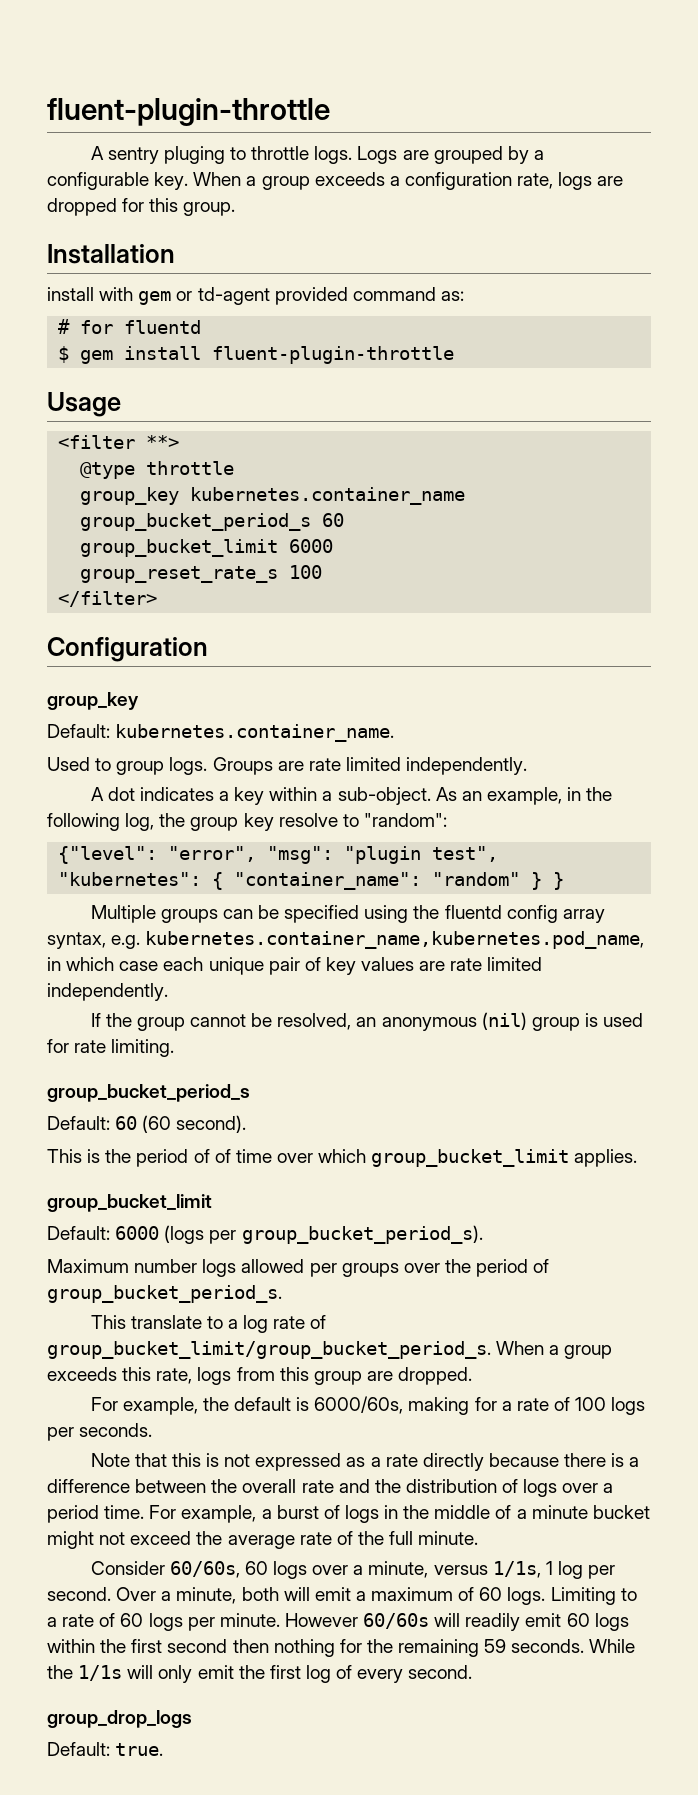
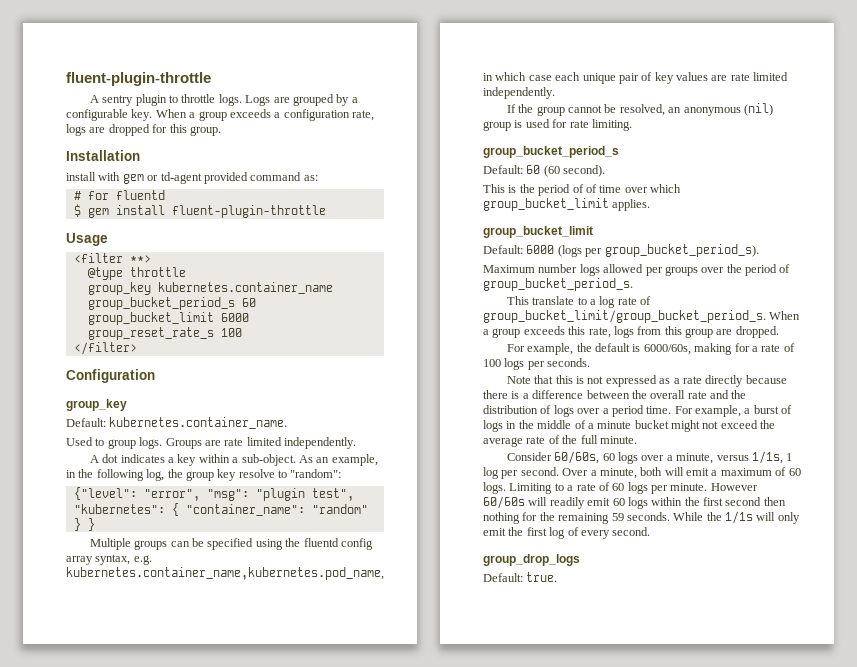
- A sentry pluging to throttle logs.
+ A sentry plugin to throttle logs.

